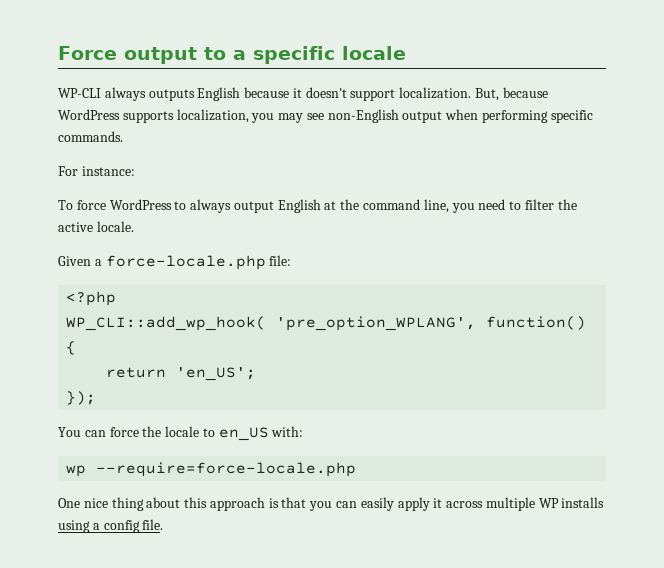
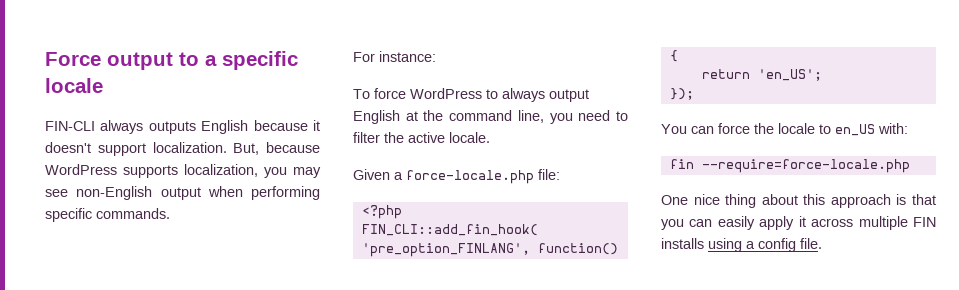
- WP-CLI always outputs English because it doesn't support localization.
+ FIN-CLI always outputs English because it doesn't support localization.
- WP_CLI::add_wp_hook( 'pre_option_WPLANG', function() {
+ FIN_CLI::add_fin_hook( 'pre_option_FINLANG', function() {
- wp --require=force-locale.php
+ fin --require=force-locale.php
- One nice thing about this approach is that you can easily apply it across multiple WP installs using a config file.
+ One nice thing about this approach is that you can easily apply it across multiple FIN installs using a config file.

